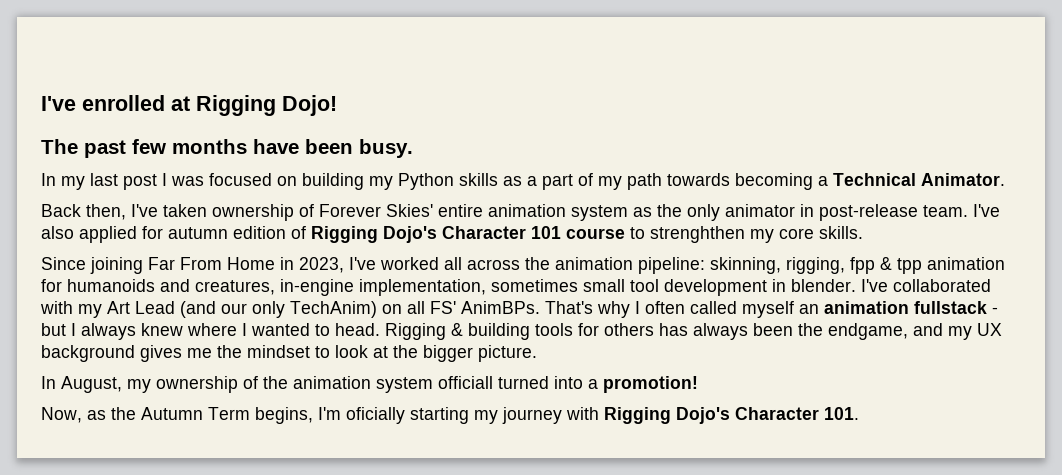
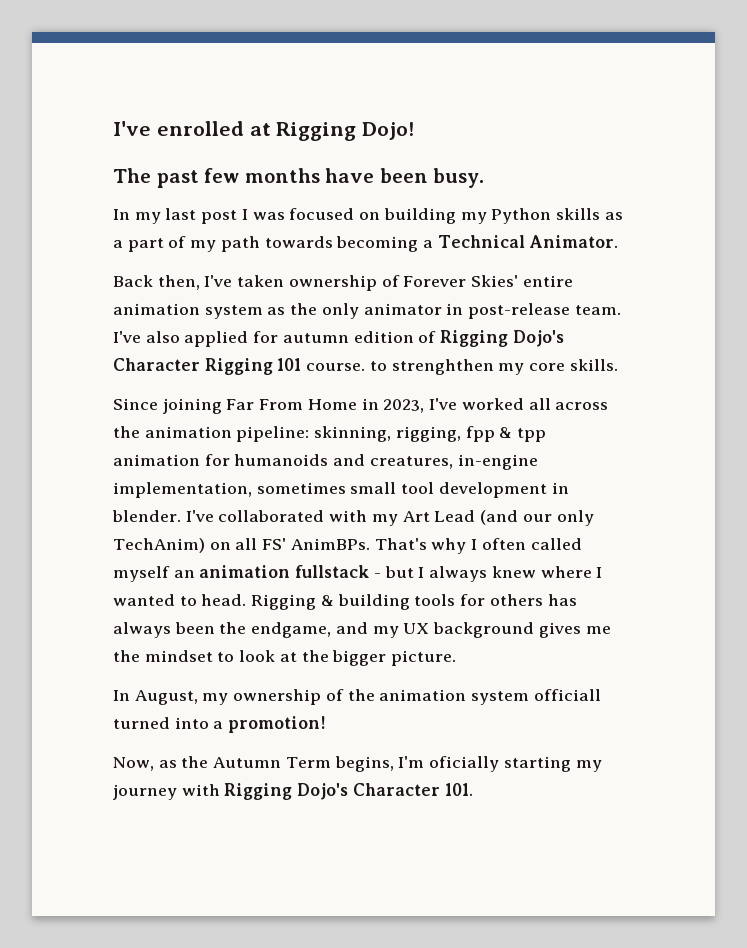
- I've also applied for autumn edition of Rigging Dojo's Character 101 course to strenghthen my core skills.
+ I've also applied for autumn edition of Rigging Dojo's Character Rigging 101 course. to strenghthen my core skills.

